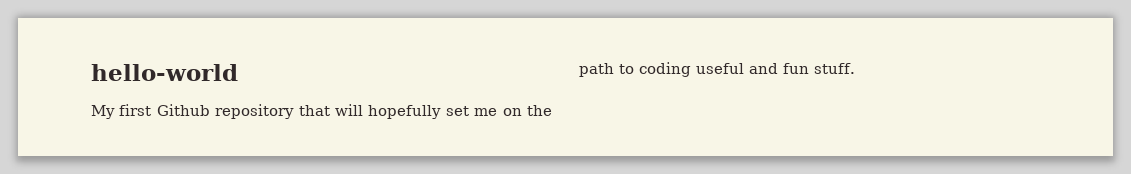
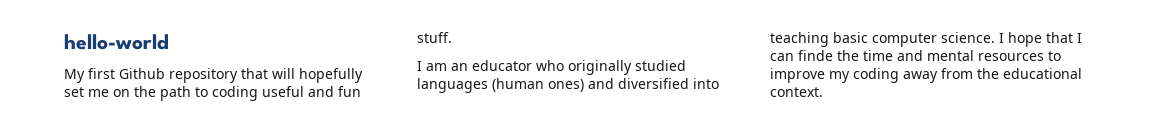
+ I am an educator who originally studied languages (human ones) and diversified into teaching basic computer science. I hope that I can finde the time and mental resources to improve my coding away from the educational context.

